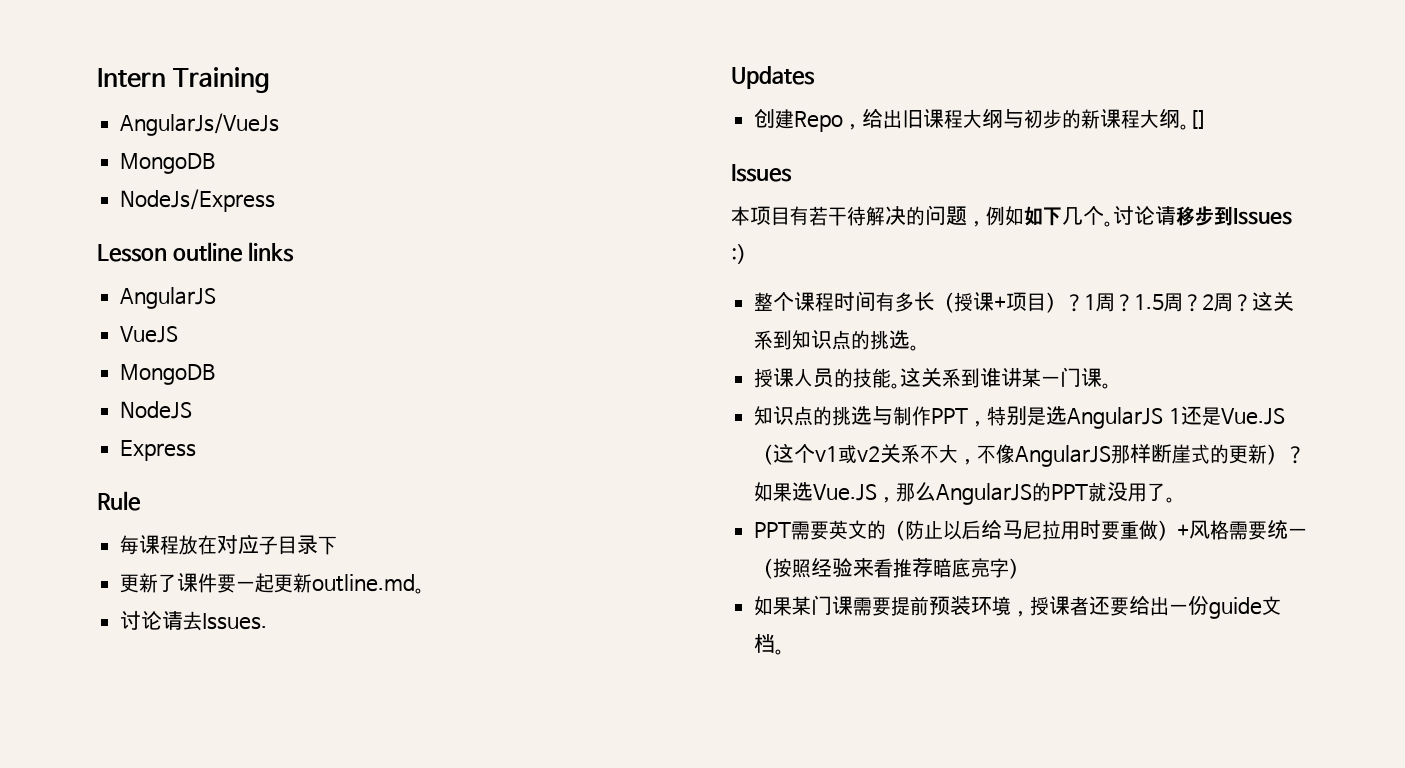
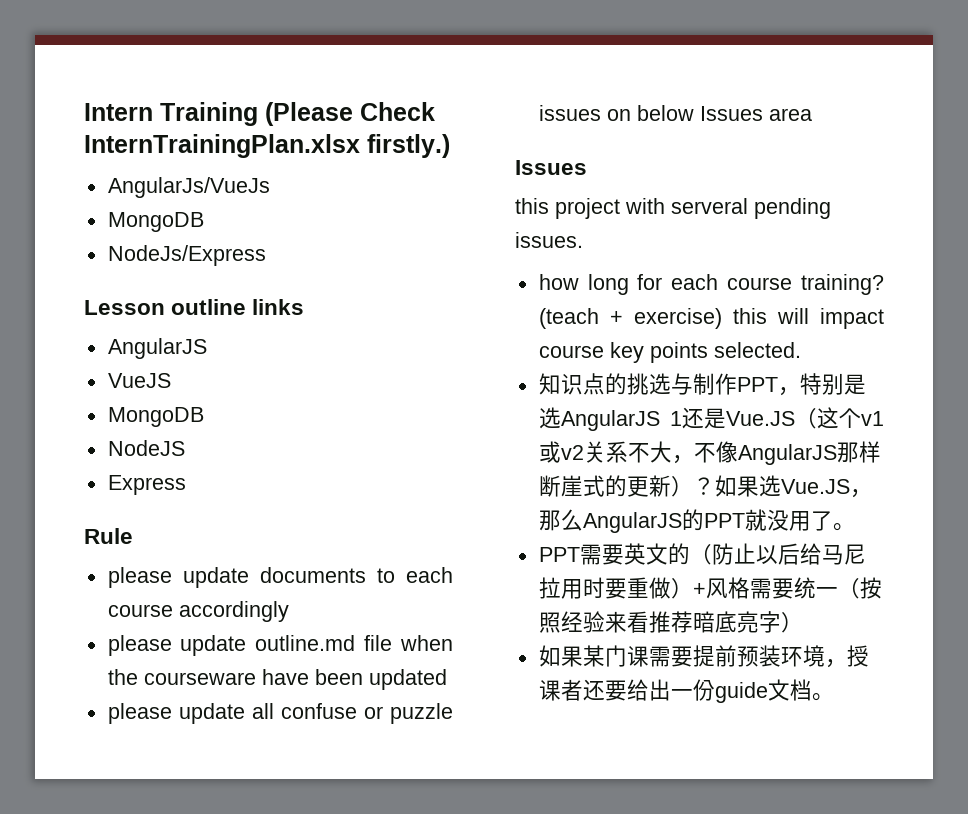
- Intern Training
+ Intern Training (Please Check InternTrainingPlan.xlsx firstly.)
- 每课程放在对应子目录下
- 更新了课件要一起更新outline.md。
- 讨论请去Issues.
- Updates
- 创建Repo，给出旧课程大纲与初步的新课程大纲。[]
+ please update documents to each course accordingly
+ please update outline.md file when the courseware have been updated
+ please update all confuse or puzzle issues on below Issues area
  Issues
- 本项目有若干待解决的问题，例如如下几个。讨论请移步到Issues :)
- 整个课程时间有多长（授课+项目）？1周？1.5周？2周？这关系到知识点的挑选。
- 授课人员的技能。这关系到谁讲某一门课。
+ this project with serveral pending issues.
+ how long for each course training? (teach + exercise) this will impact course key points selected.

